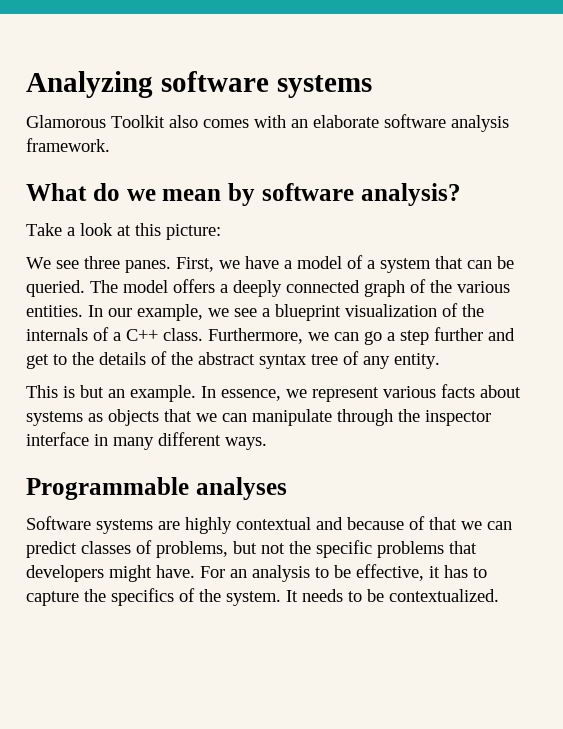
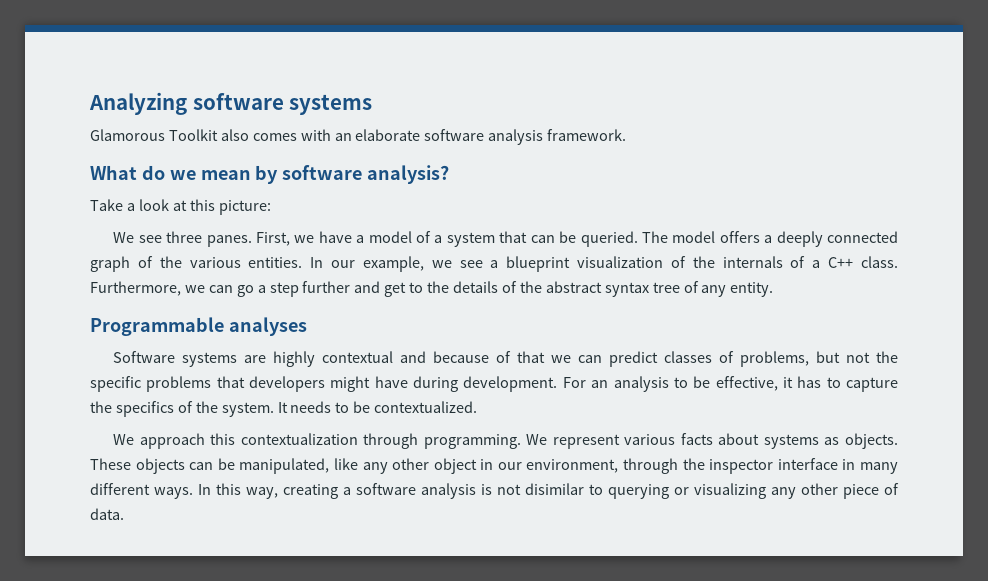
- This is but an example. In essence, we represent various facts about systems as objects that we can manipulate through the inspector interface in many different ways.
- Software systems are highly contextual and because of that we can predict classes of problems, but not the specific problems that developers might have.
+ Software systems are highly contextual and because of that we can predict classes of problems, but not the specific problems that developers might have during development.
+ We approach this contextualization through programming. We represent various facts about systems as objects. These objects can be manipulated, like any other object in our environment, through the inspector interface in many different ways. In this way, creating a software analysis is not disimilar to querying or visualizing any other piece of data.

